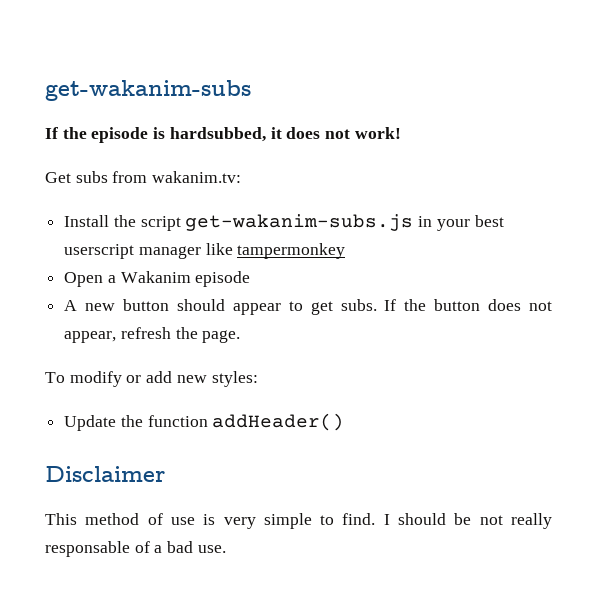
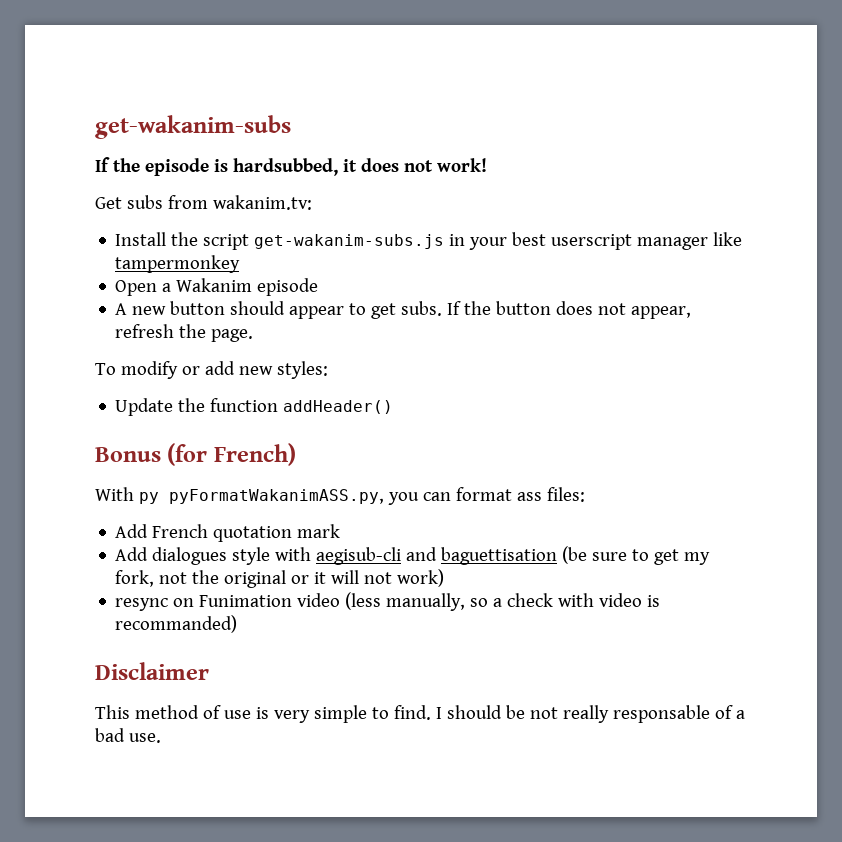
+ Bonus (for French)
+ With py pyFormatWakanimASS.py, you can format ass files:
+ Add French quotation mark
+ Add dialogues style with aegisub-cli and baguettisation (be sure to get my fork, not the original or it will not work)
+ resync on Funimation video (less manually, so a check with video is recommanded)

